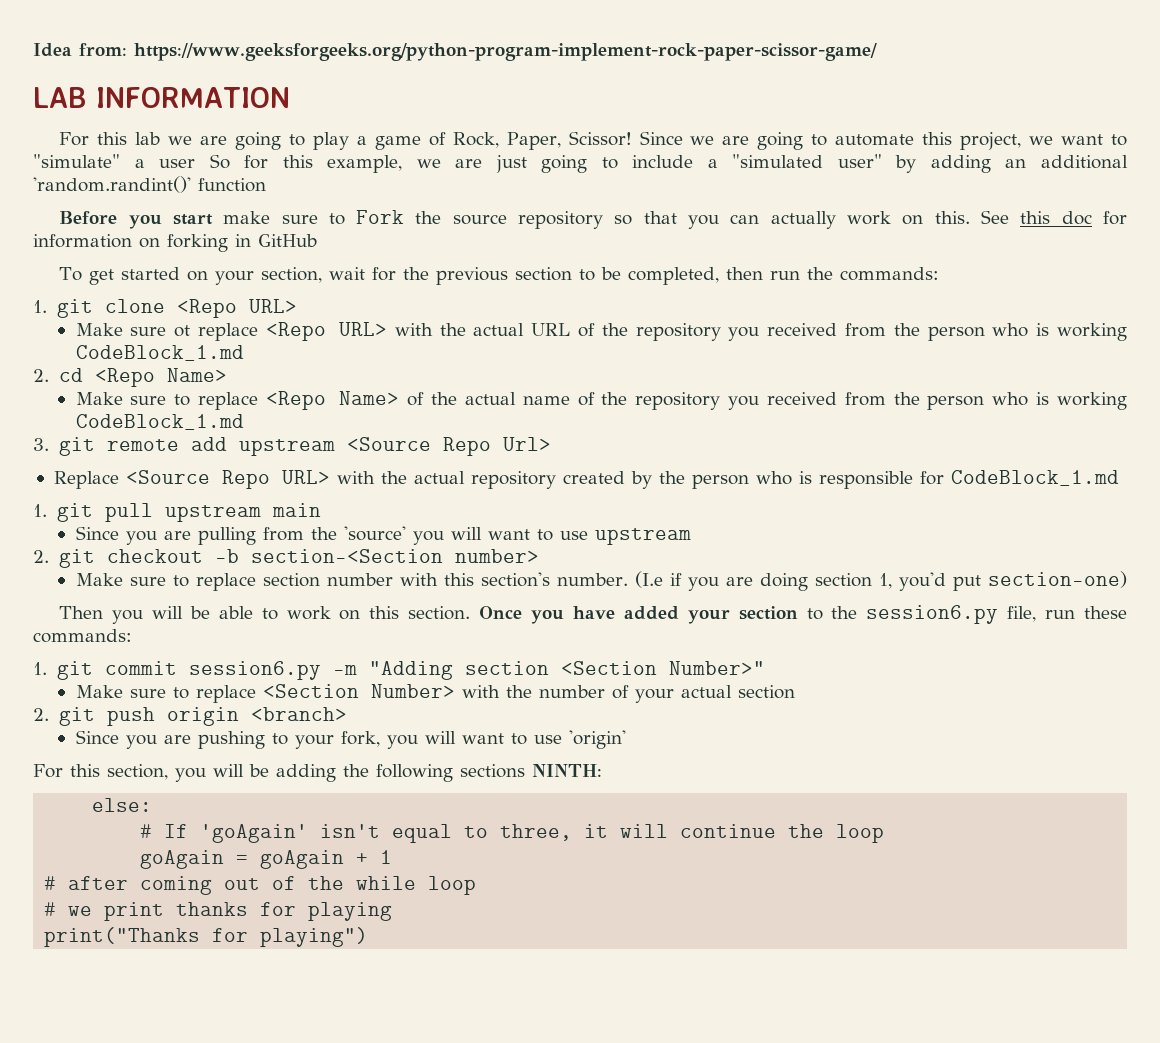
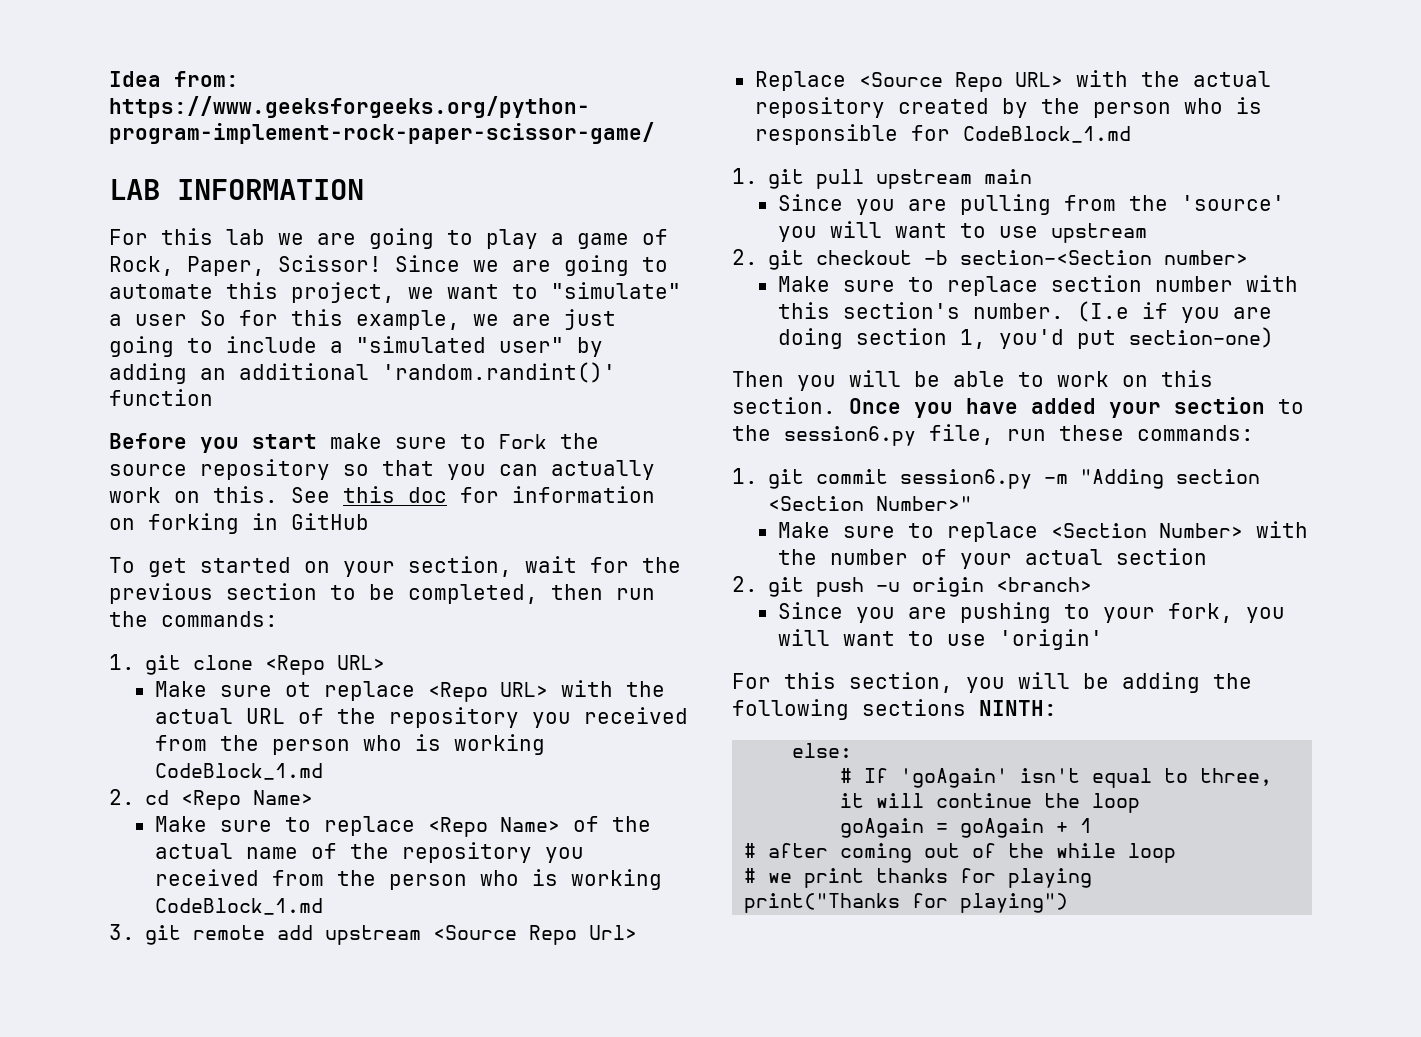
- 2. git push origin <branch>
+ 2. git push -u origin <branch>

